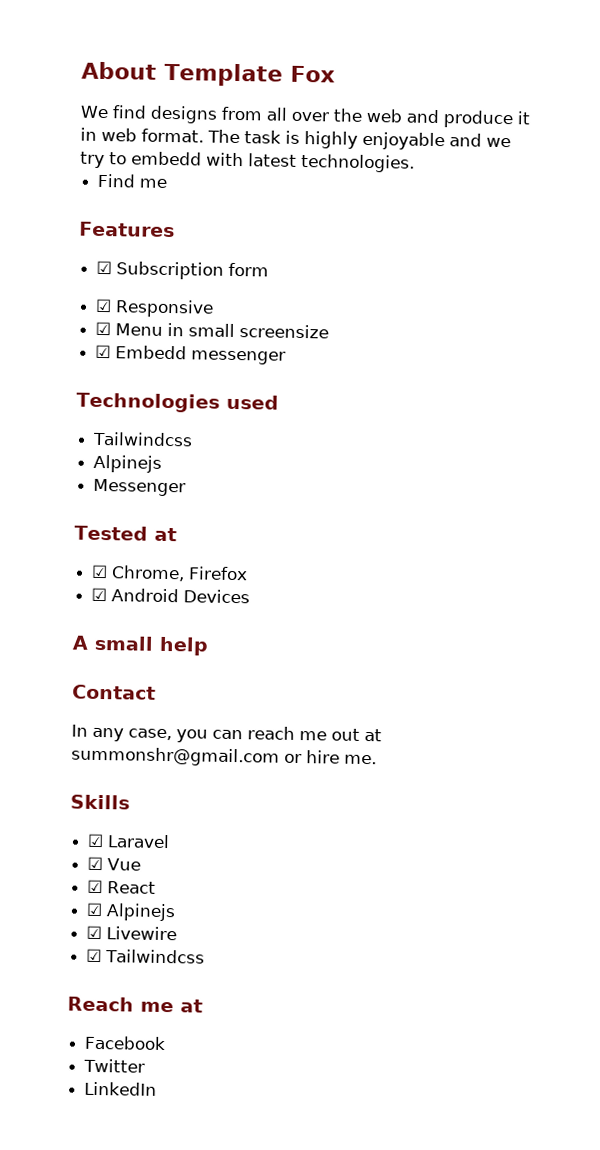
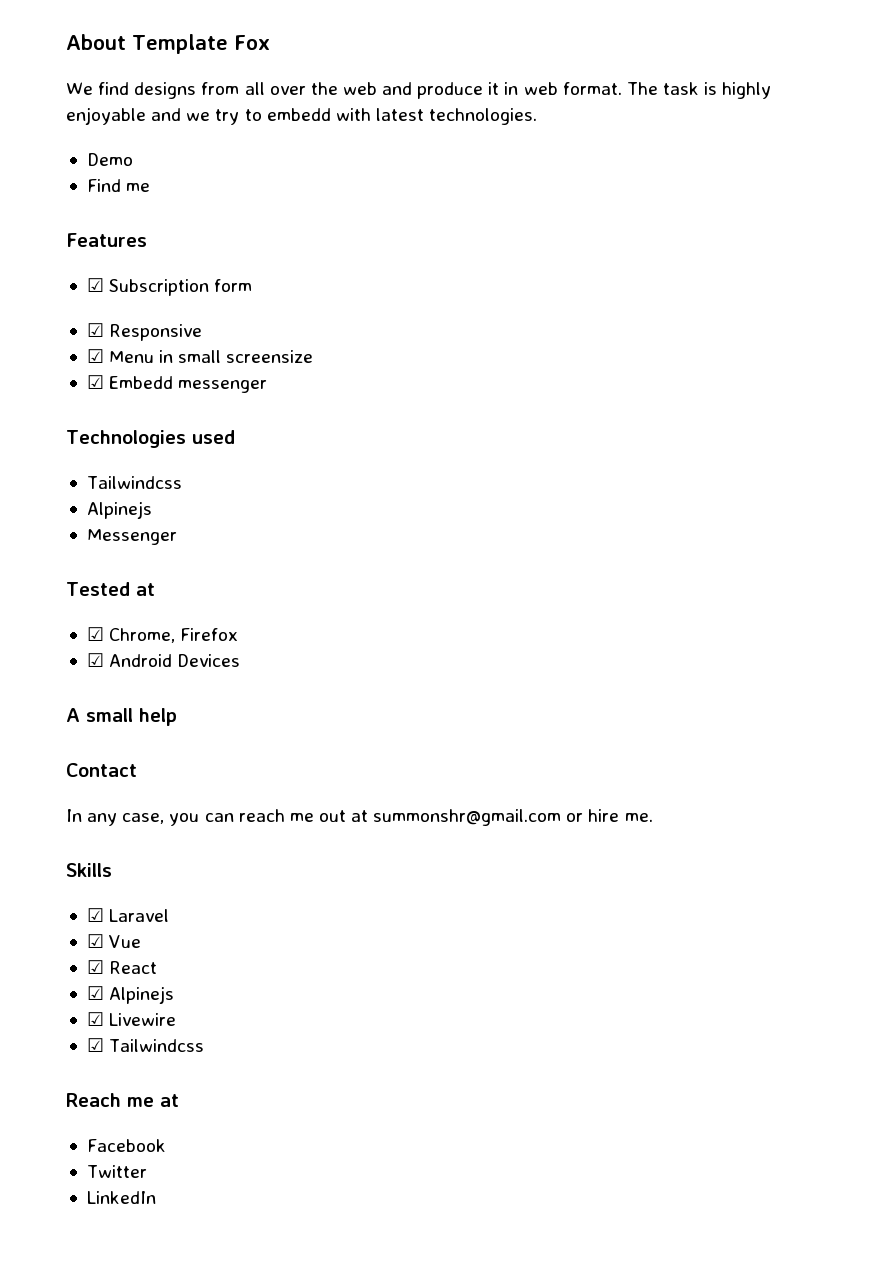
+ Demo

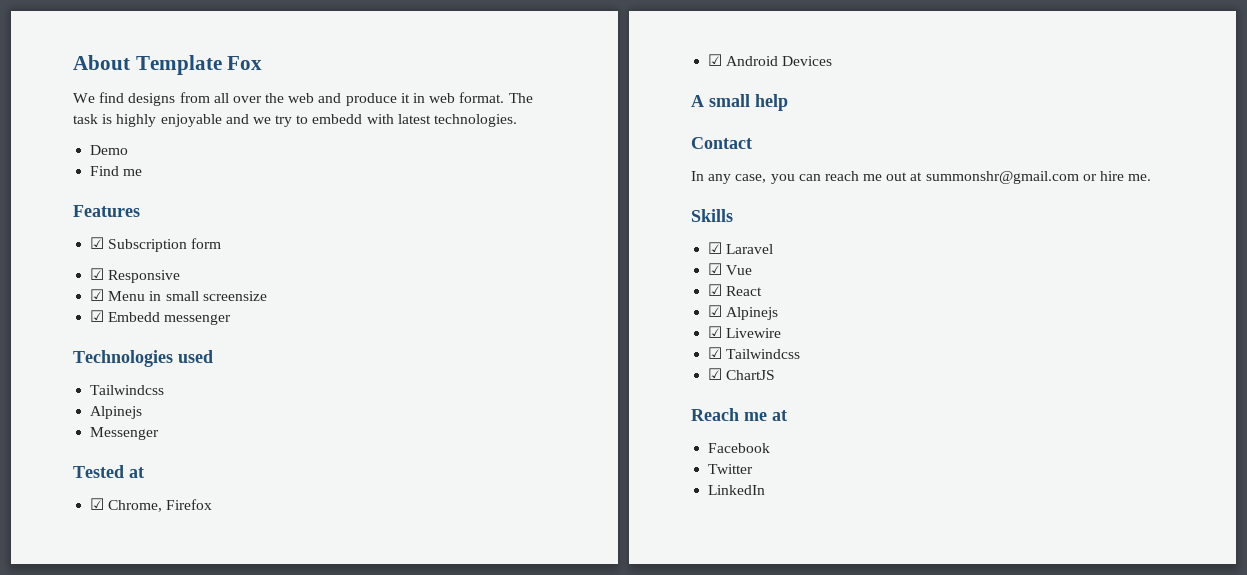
+ ☑ ChartJS

